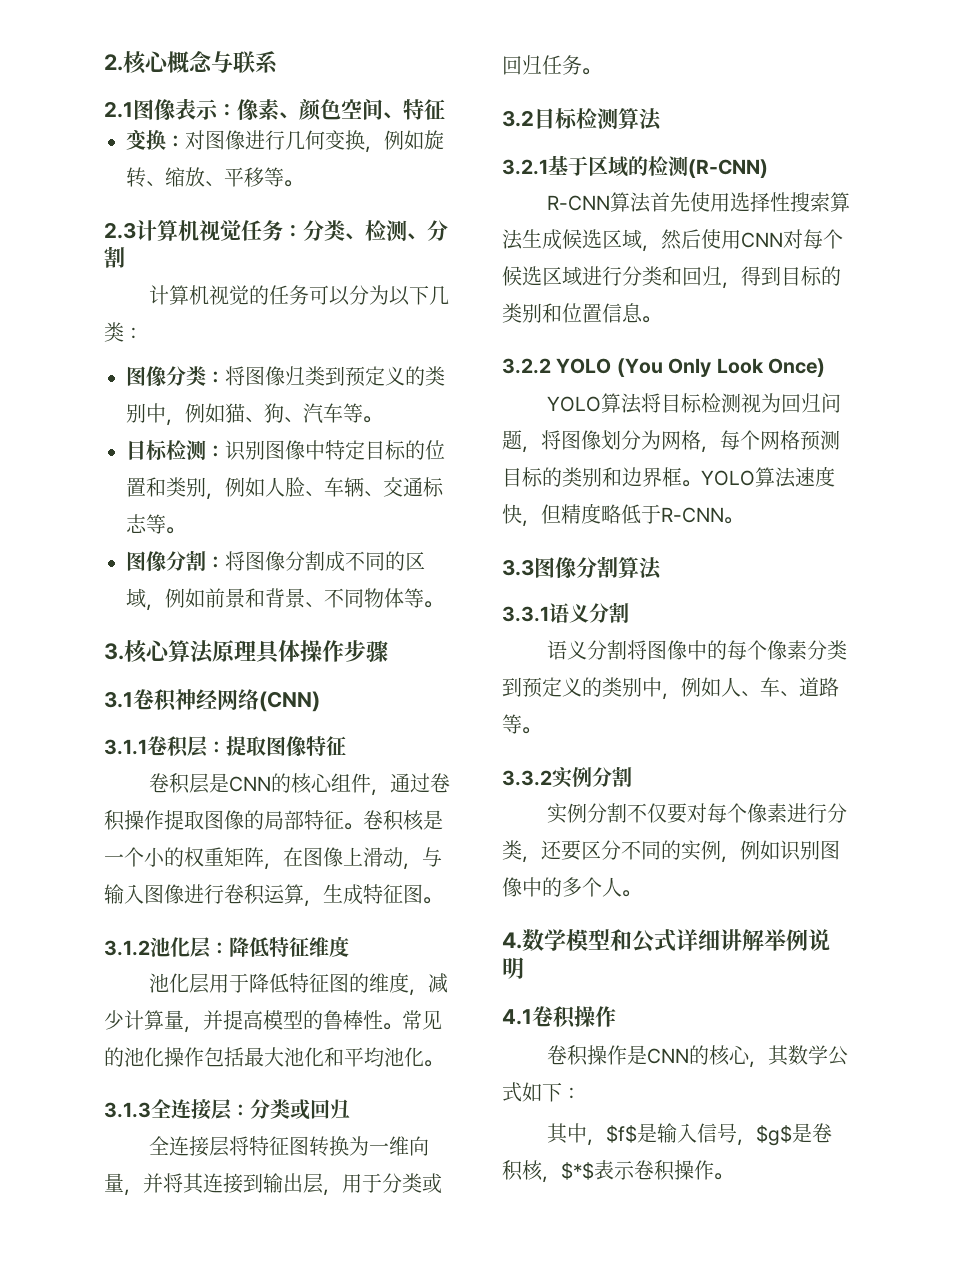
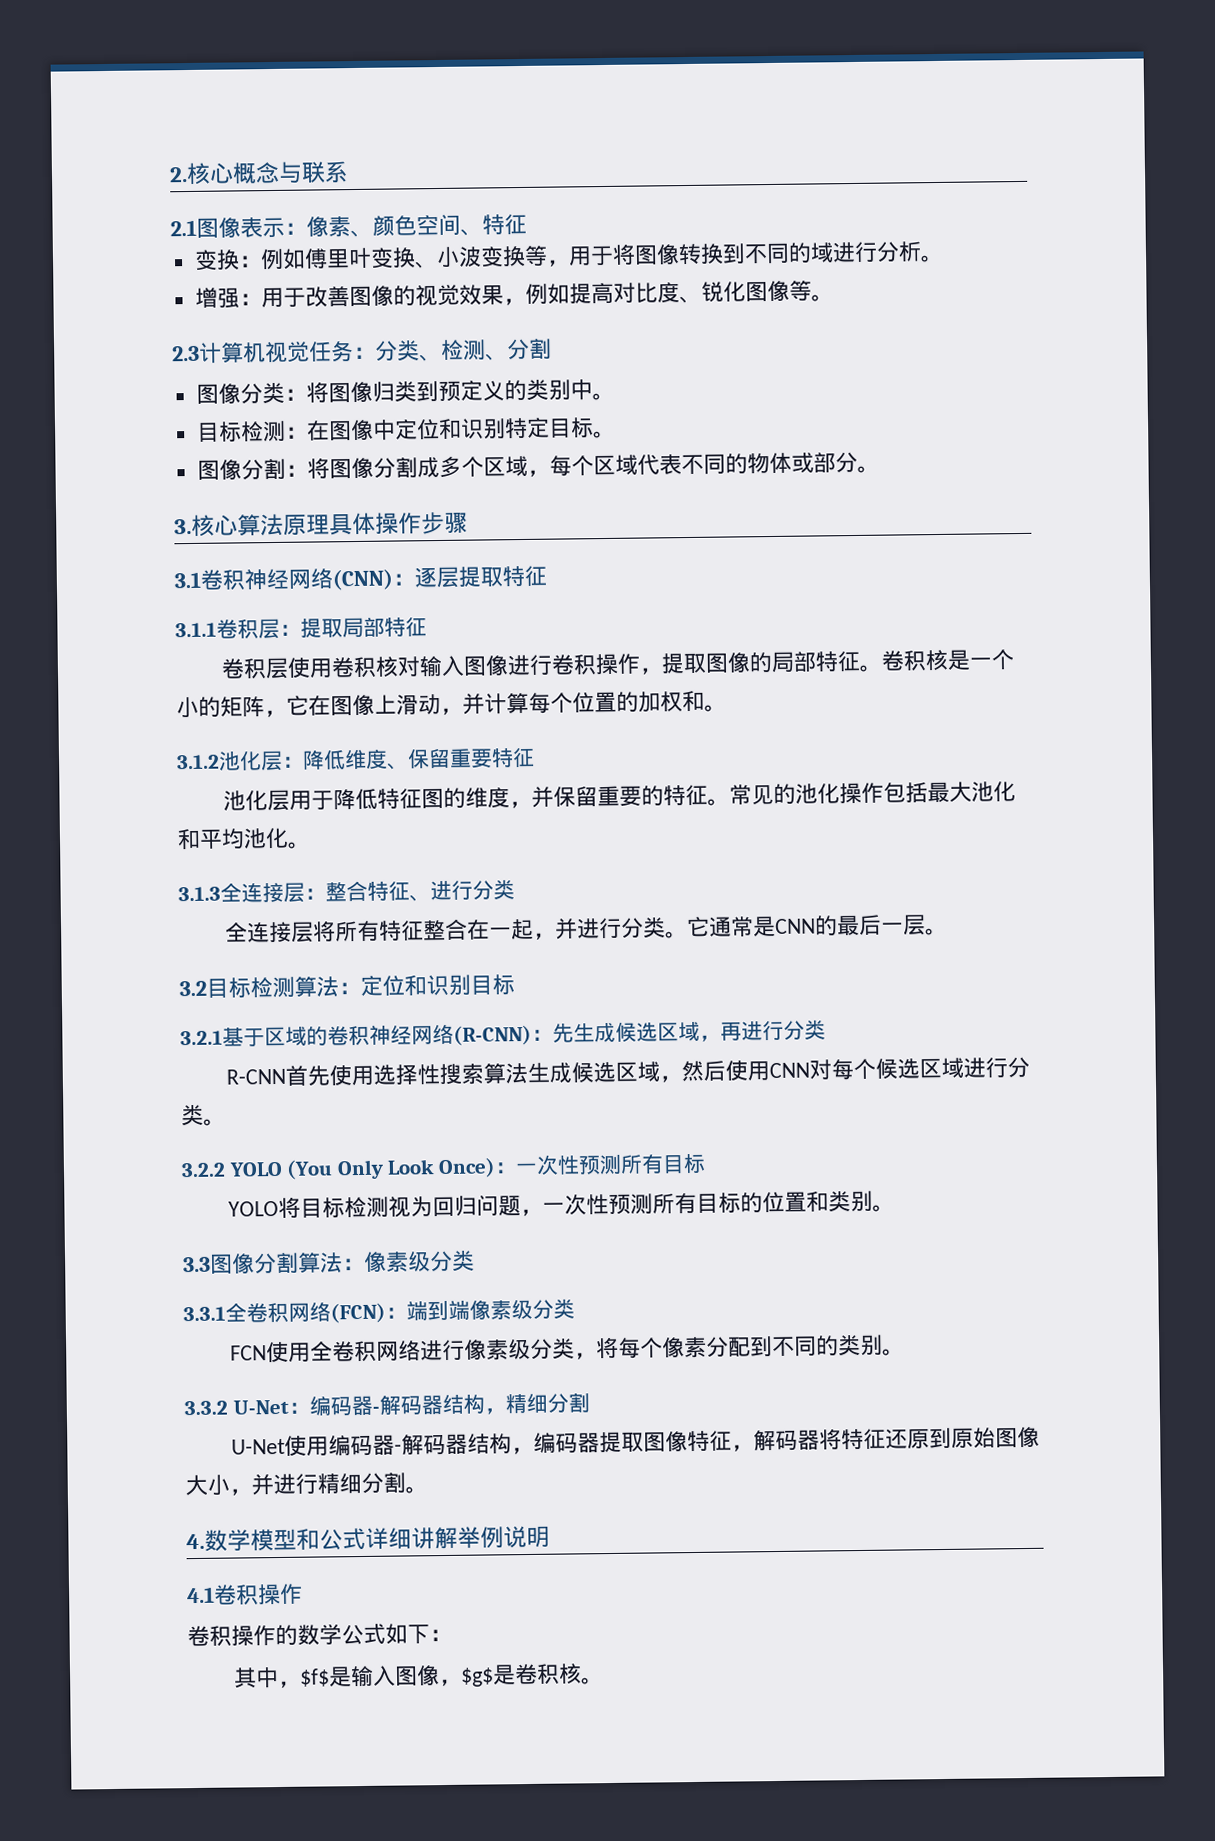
- 变换：对图像进行几何变换，例如旋转、缩放、平移等。
+ 变换：例如傅里叶变换、小波变换等，用于将图像转换到不同的域进行分析。
+ 增强：用于改善图像的视觉效果，例如提高对比度、锐化图像等。
- 计算机视觉的任务可以分为以下几类：
- 图像分类：将图像归类到预定义的类别中，例如猫、狗、汽车等。
+ 图像分类：将图像归类到预定义的类别中。
- 目标检测：识别图像中特定目标的位置和类别，例如人脸、车辆、交通标志等。
+ 目标检测：在图像中定位和识别特定目标。
- 图像分割：将图像分割成不同的区域，例如前景和背景、不同物体等。
+ 图像分割：将图像分割成多个区域，每个区域代表不同的物体或部分。
- 3.1卷积神经网络(CNN)
+ 3.1卷积神经网络(CNN)：逐层提取特征
- 3.1.1卷积层：提取图像特征
+ 3.1.1卷积层：提取局部特征
- 卷积层是CNN的核心组件，通过卷积操作提取图像的局部特征。
+ 卷积层使用卷积核对输入图像进行卷积操作，提取图像的局部特征。
- 卷积核是一个小的权重矩阵，在图像上滑动，与输入图像进行卷积运算，生成特征图。
+ 卷积核是一个小的矩阵，它在图像上滑动，并计算每个位置的加权和。
- 3.1.2池化层：降低特征维度
+ 3.1.2池化层：降低维度、保留重要特征
- 池化层用于降低特征图的维度，减少计算量，并提高模型的鲁棒性。
+ 池化层用于降低特征图的维度，并保留重要的特征。
- 3.1.3全连接层：分类或回归
+ 3.1.3全连接层：整合特征、进行分类
- 全连接层将特征图转换为一维向量，并将其连接到输出层，用于分类或回归任务。
+ 全连接层将所有特征整合在一起，并进行分类。它通常是CNN的最后一层。
- 3.2目标检测算法
+ 3.2目标检测算法：定位和识别目标
- 3.2.1基于区域的检测(R-CNN)
- R-CNN算法首先使用选择性搜索算法生成候选区域，然后使用CNN对每个候选区域进行分类和回归，得到目标的类别和位置信息。
+ 3.2.1基于区域的卷积神经网络(R-CNN)：先生成候选区域，再进行分类
+ R-CNN首先使用选择性搜索算法生成候选区域，然后使用CNN对每个候选区域进行分类。
- 3.2.2 YOLO (You Only Look Once)
- YOLO算法将目标检测视为回归问题，将图像划分为网格，每个网格预测目标的类别和边界框。YOLO算法速度快，但精度略低于R-CNN。
+ 3.2.2 YOLO (You Only Look Once)：一次性预测所有目标
+ YOLO将目标检测视为回归问题，一次性预测所有目标的位置和类别。
- 3.3图像分割算法
- 3.3.1语义分割
- 语义分割将图像中的每个像素分类到预定义的类别中，例如人、车、道路等。
- 3.3.2实例分割
- 实例分割不仅要对每个像素进行分类，还要区分不同的实例，例如识别图像中的多个人。
+ 3.3图像分割算法：像素级分类
+ 3.3.1全卷积网络(FCN)：端到端像素级分类
+ FCN使用全卷积网络进行像素级分类，将每个像素分配到不同的类别。
+ 3.3.2 U-Net：编码器-解码器结构，精细分割
+ U-Net使用编码器-解码器结构，编码器提取图像特征，解码器将特征还原到原始图像大小，并进行精细分割。
- 卷积操作是CNN的核心，其数学公式如下：
+ 卷积操作的数学公式如下：
- 其中，$f$是输入信号，$g$是卷积核，$*$表示卷积操作。
+ 其中，$f$是输入图像，$g$是卷积核。

